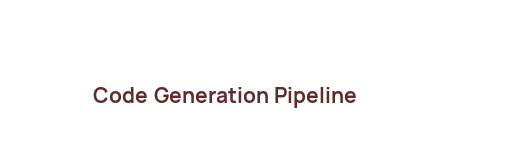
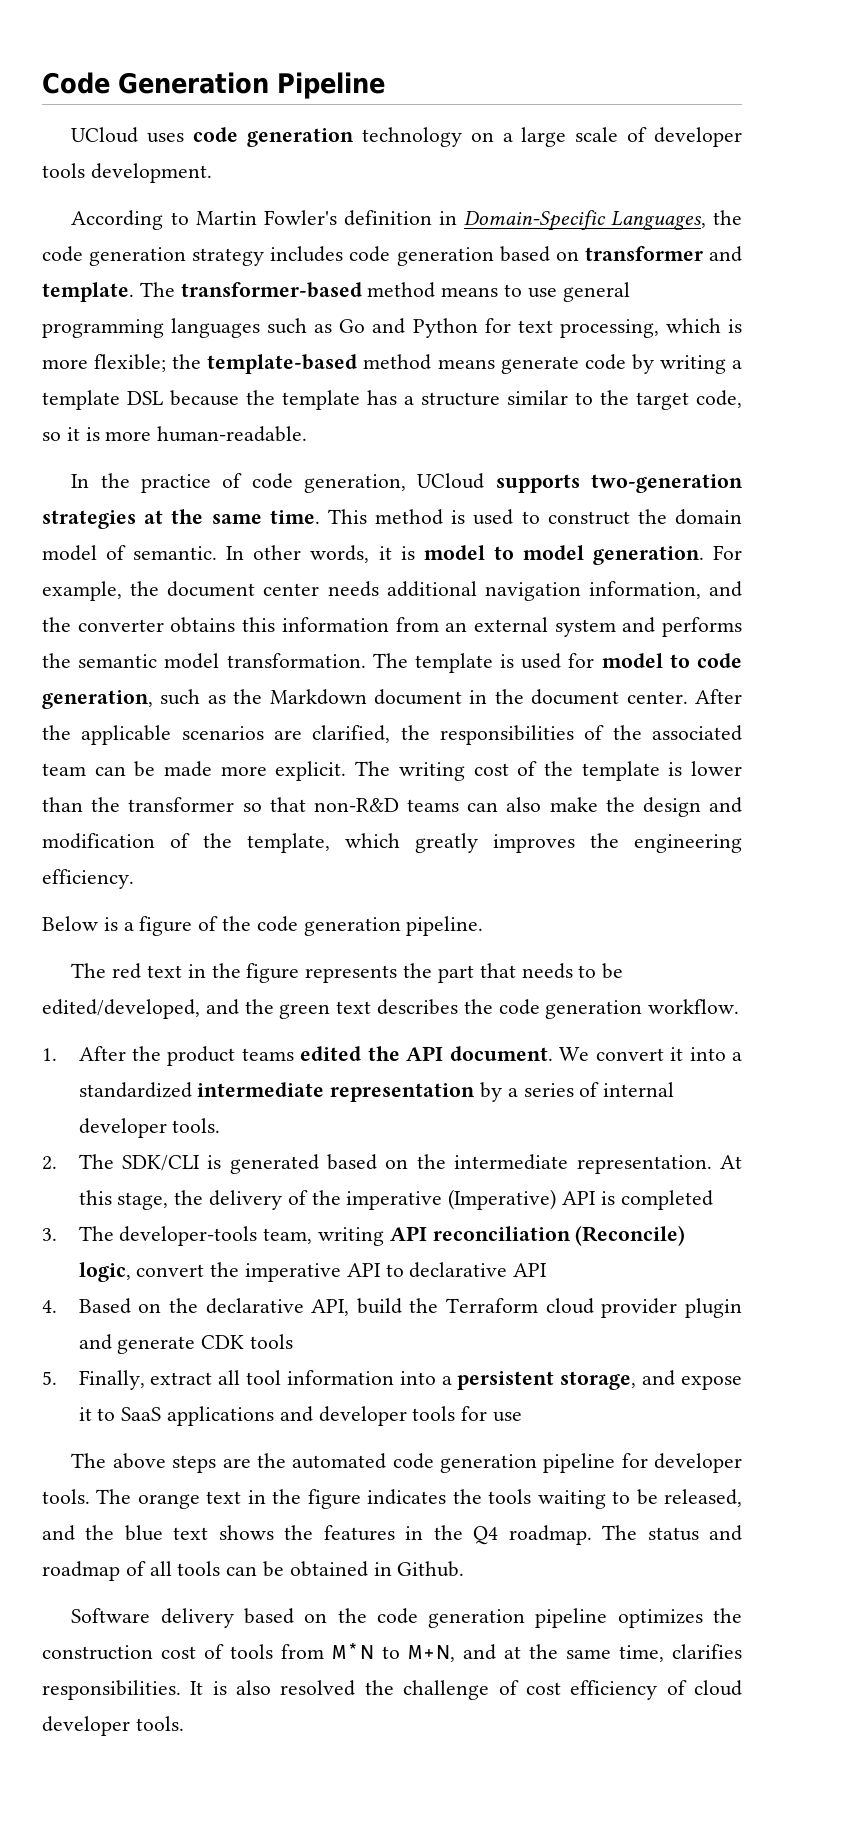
+ UCloud uses code generation technology on a large scale of developer tools development.
+ According to Martin Fowler's definition in Domain-Specific Languages, the code generation strategy includes code generation based on transformer and template. The transformer-based method means to use general programming languages such as Go and Python for text processing, which is more flexible; the template-based method means generate code by writing a template DSL because the template has a structure similar to the target code, so it is more human-readable.
+ In the practice of code generation, UCloud supports two-generation strategies at the same time. This method is used to construct the domain model of semantic. In other words, it is model to model generation. For example, the document center needs additional navigation information, and the converter obtains this information from an external system and performs the semantic model transformation. The template is used for model to code generation, such as the Markdown document in the document center. After the applicable scenarios are clarified, the responsibilities of the associated team can be made more explicit. The writing cost of the template is lower than the transformer so that non-R&D teams can also make the design and modification of the template, which greatly improves the engineering efficiency.
+ Below is a figure of the code generation pipeline.
+ The red text in the figure represents the part that needs to be edited/developed, and the green text describes the code generation workflow.
+ 1. After the product teams edited the API document. We convert it into a standardized intermediate representation by a series of internal developer tools.
+ 2. The SDK/CLI is generated based on the intermediate representation. At this stage, the delivery of the imperative (Imperative) API is completed
+ 3. The developer-tools team, writing API reconciliation (Reconcile) logic, convert the imperative API to declarative API
+ 4. Based on the declarative API, build the Terraform cloud provider plugin and generate CDK tools
+ 5. Finally, extract all tool information into a persistent storage, and expose it to SaaS applications and developer tools for use
+ The above steps are the automated code generation pipeline for developer tools. The orange text in the figure indicates the tools waiting to be released, and the blue text shows the features in the Q4 roadmap. The status and roadmap of all tools can be obtained in Github.
+ Software delivery based on the code generation pipeline optimizes the construction cost of tools from M*N to M+N, and at the same time, clarifies responsibilities. It is also resolved the challenge of cost efficiency of cloud developer tools.

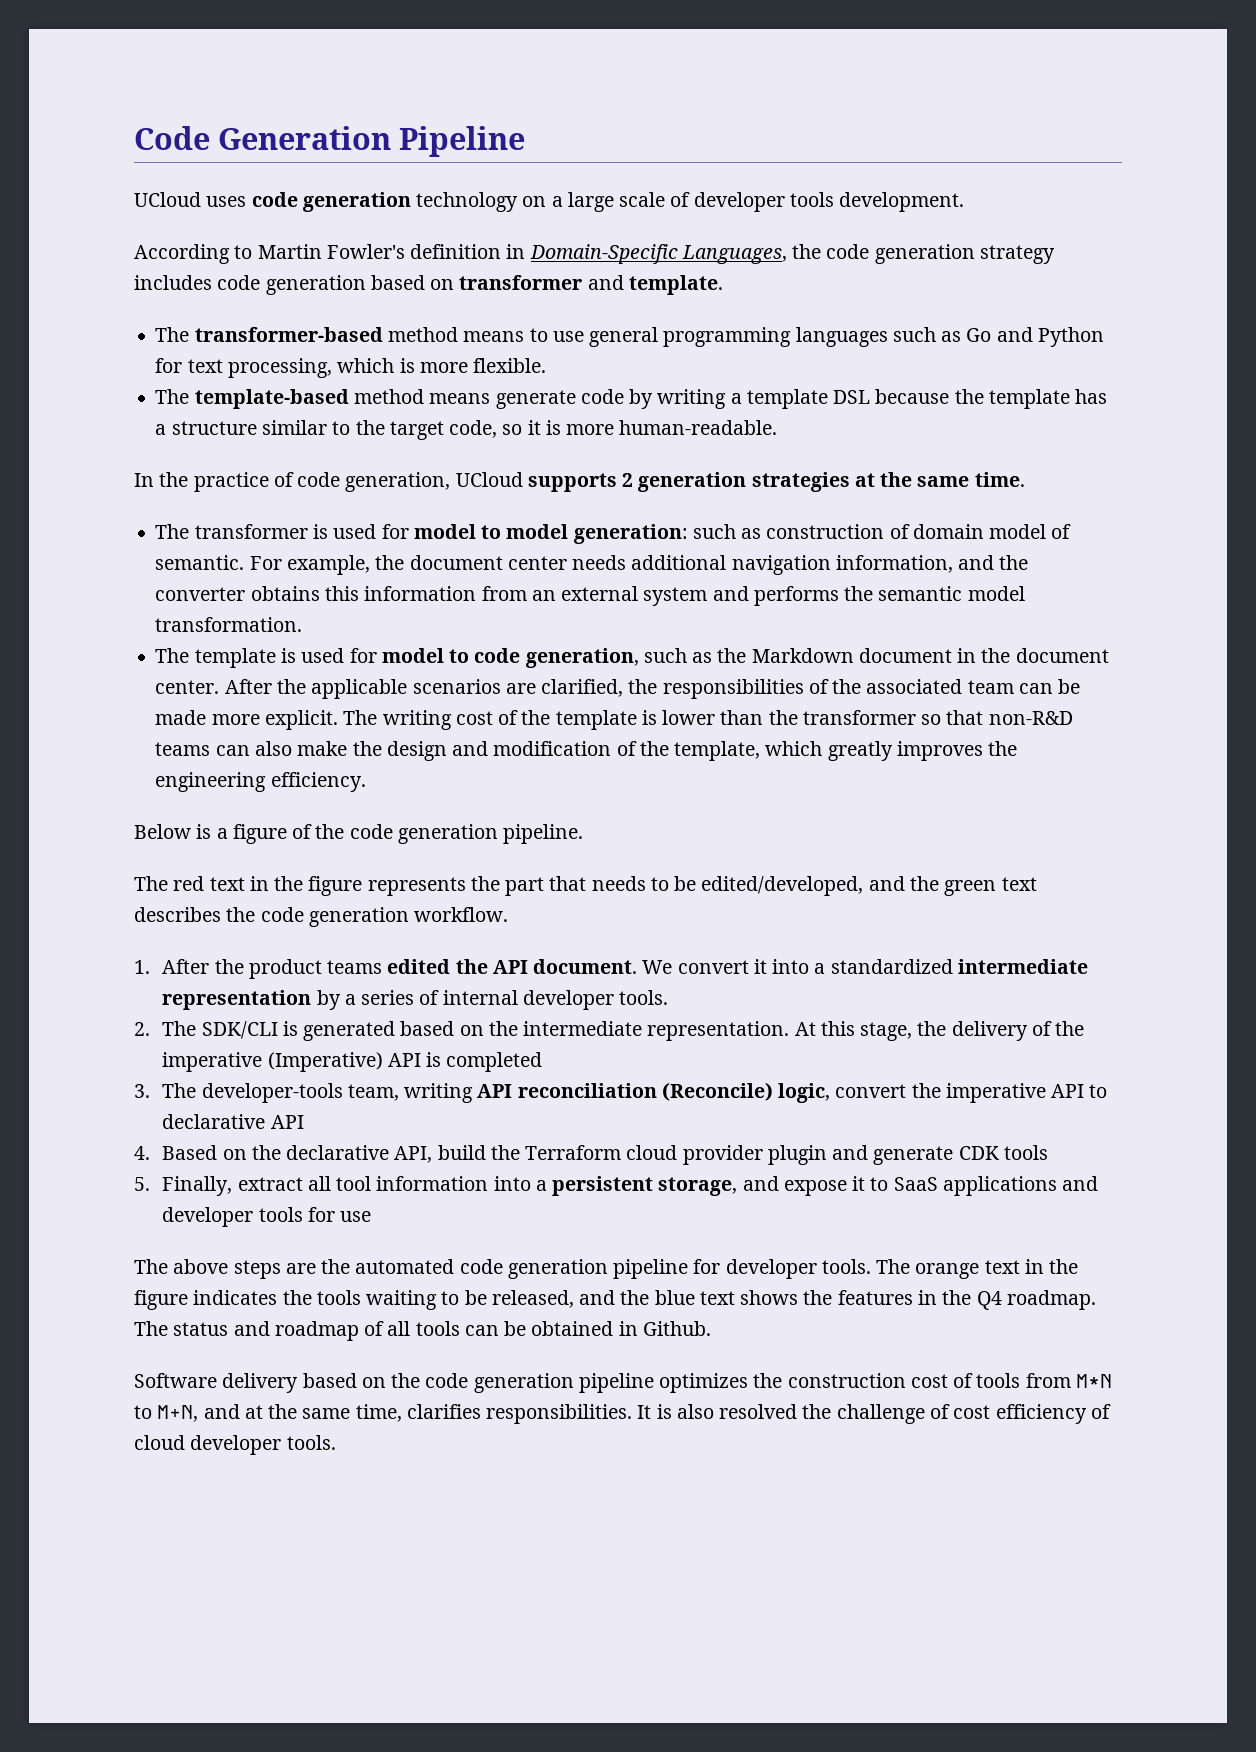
- According to Martin Fowler's definition in Domain-Specific Languages, the code generation strategy includes code generation based on transformer and template. The transformer-based method means to use general programming languages such as Go and Python for text processing, which is more flexible; the template-based method means generate code by writing a template DSL because the template has a structure similar to the target code, so it is more human-readable.
+ According to Martin Fowler's definition in Domain-Specific Languages, the code generation strategy includes code generation based on transformer and template.
+ The transformer-based method means to use general programming languages such as Go and Python for text processing, which is more flexible.
+ The template-based method means generate code by writing a template DSL because the template has a structure similar to the target code, so it is more human-readable.
- In the practice of code generation, UCloud supports two-generation strategies at the same time. This method is used to construct the domain model of semantic. In other words, it is model to model generation.
+ In the practice of code generation, UCloud supports 2 generation strategies at the same time.
+ The transformer is used for model to model generation: such as construction of domain model of semantic.
- For example, the document center needs additional navigation information, and the converter obtains this information from an external system and performs the semantic model transformation. The template is used for model to code generation, such as the Markdown document in the document center.
+ For example, the document center needs additional navigation information, and the converter obtains this information from an external system and performs the semantic model transformation.
+ The template is used for model to code generation, such as the Markdown document in the document center.

